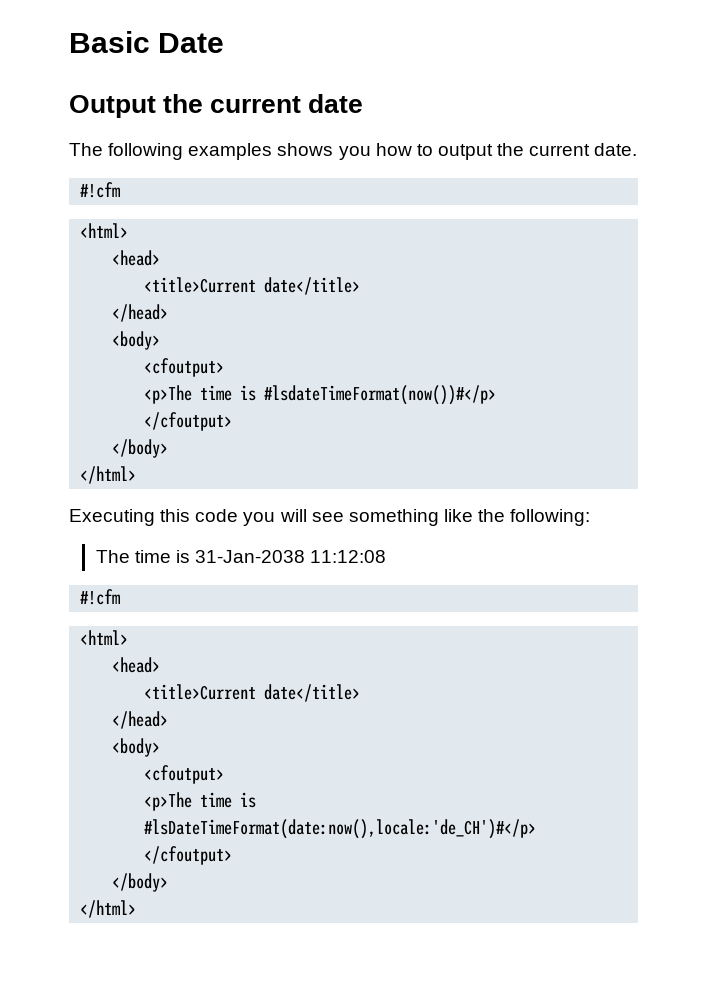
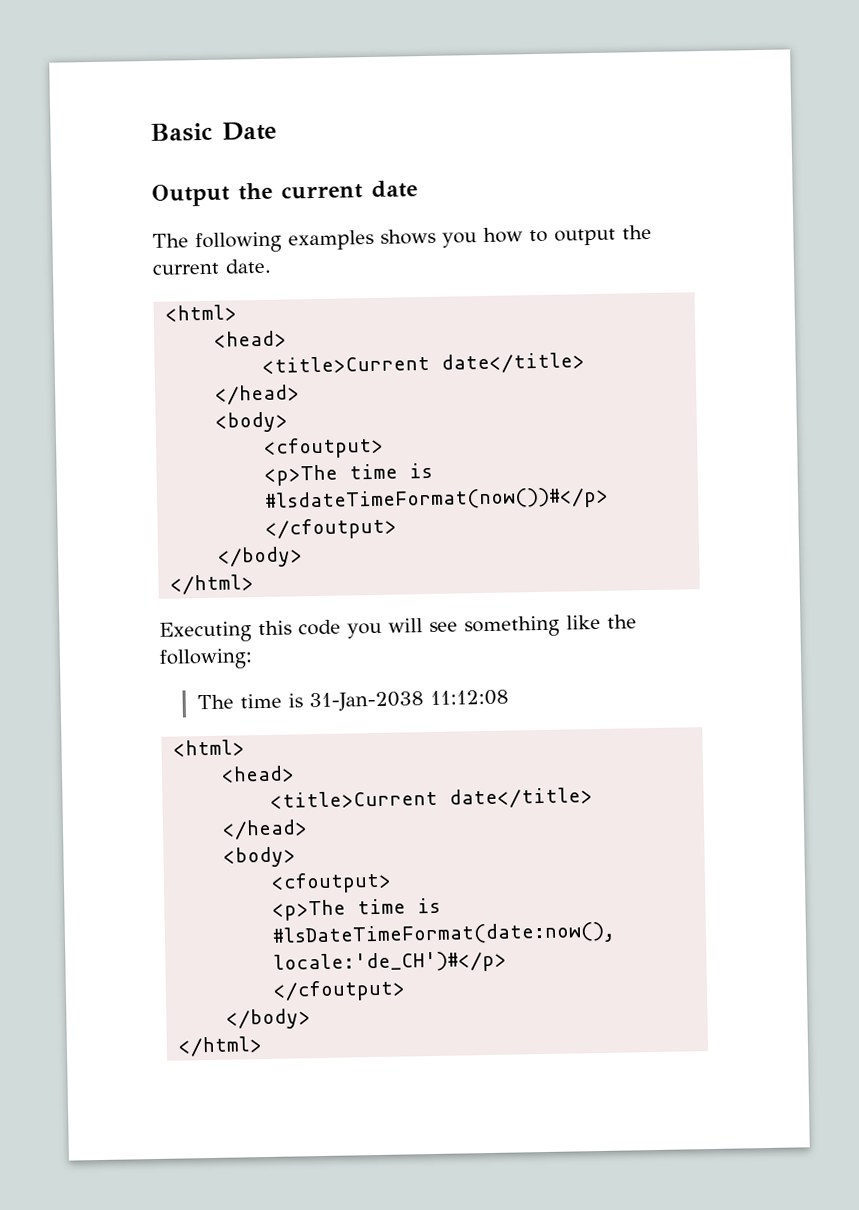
  The following examples shows you how to output the current date.
- #!cfm
  The time is 31-Jan-2038 11:12:08
- #!cfm

